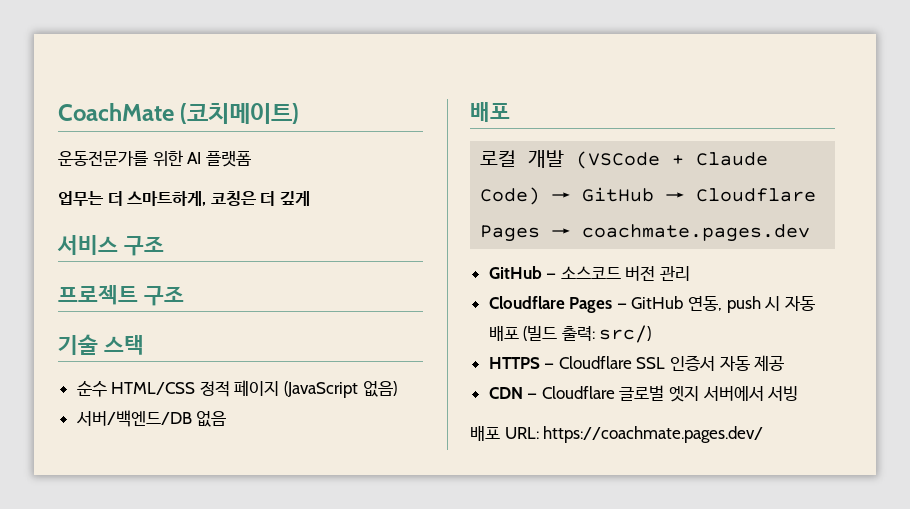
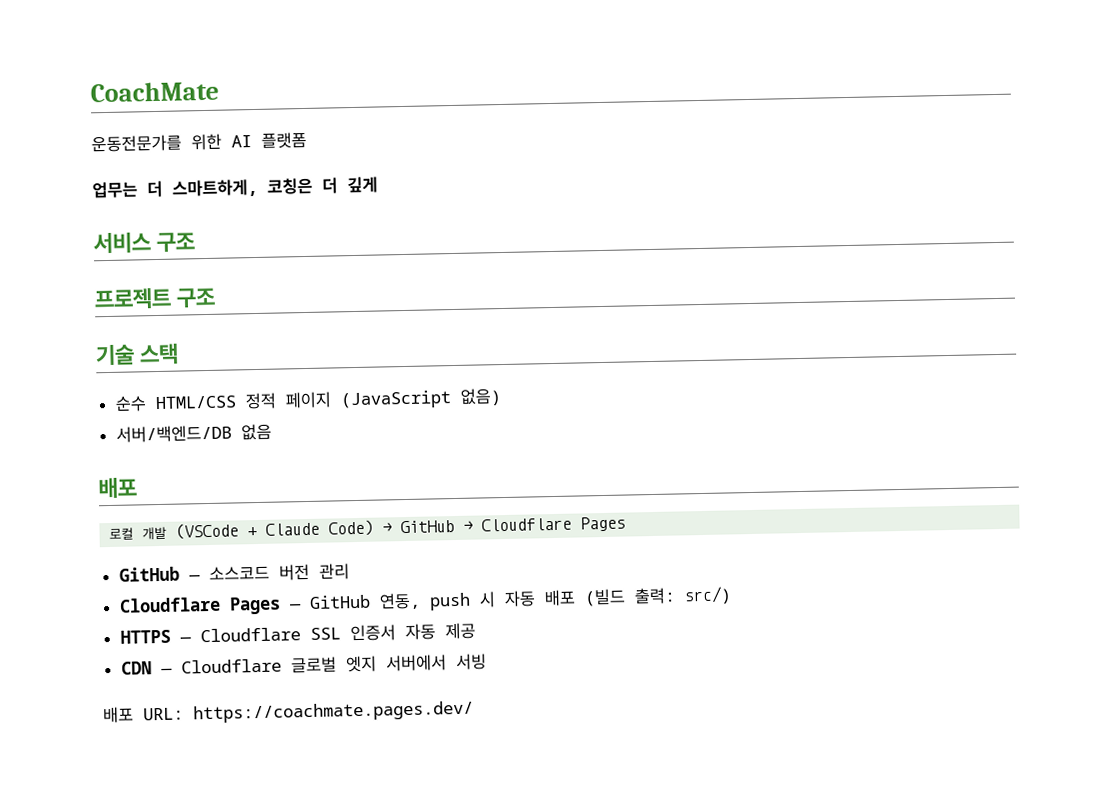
- CoachMate (코치메이트)
+ CoachMate
- 로컬 개발 (VSCode + Claude Code) → GitHub → Cloudflare Pages → coachmate.pages.dev
+ 로컬 개발 (VSCode + Claude Code) → GitHub → Cloudflare Pages

